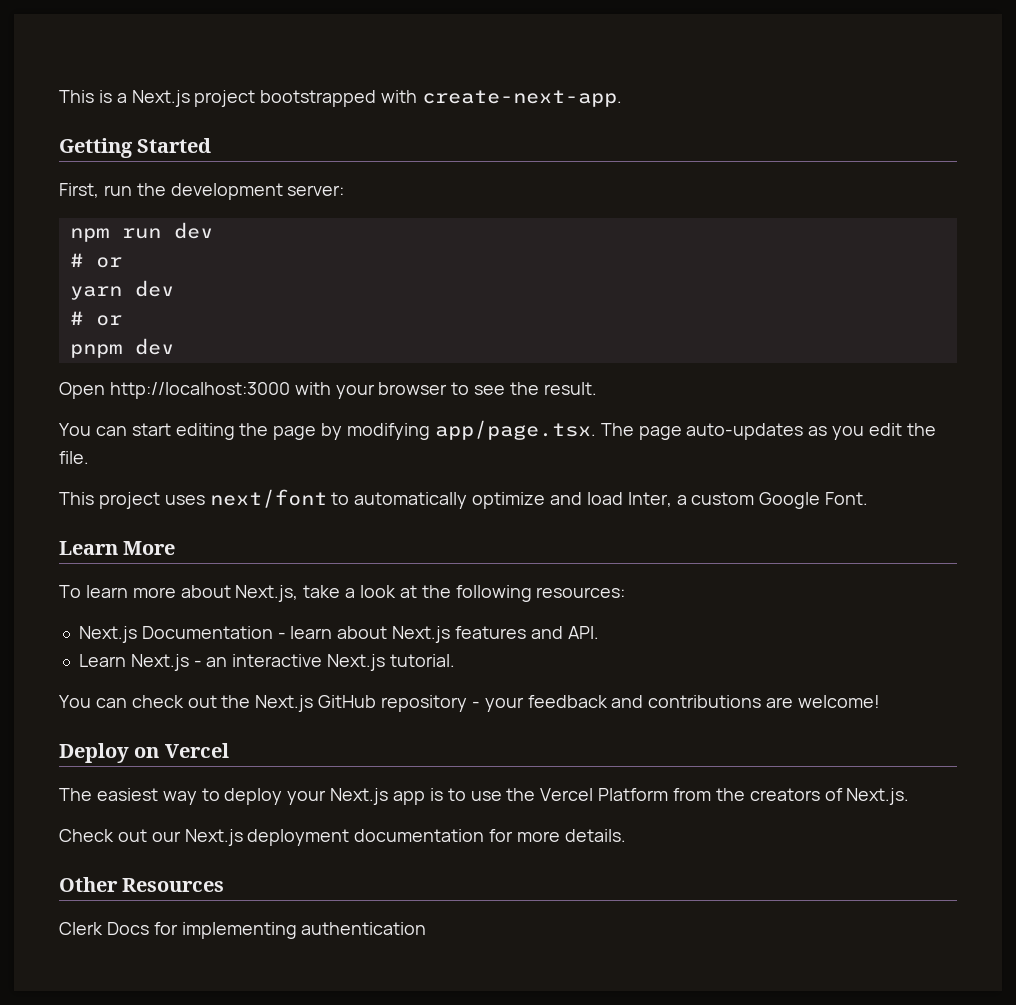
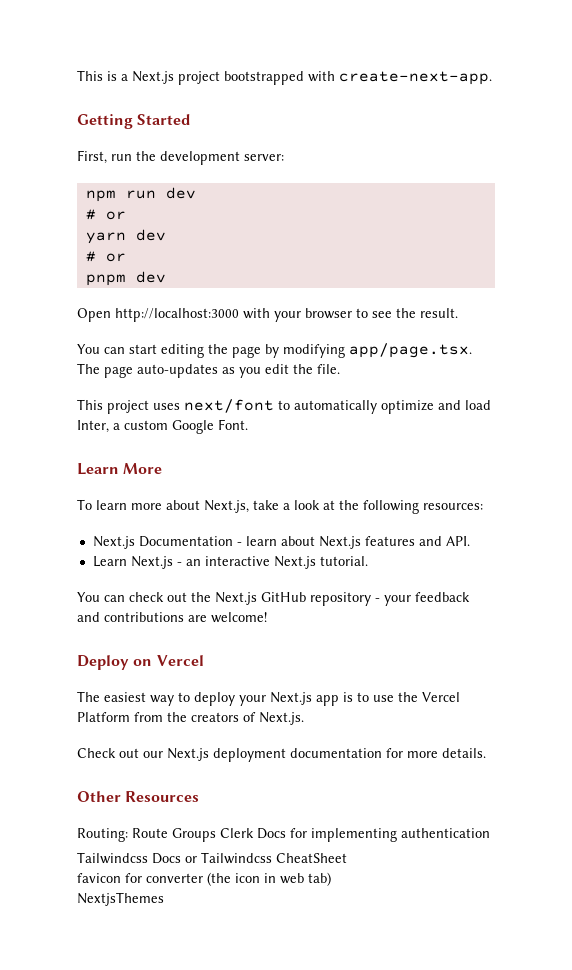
- Clerk Docs for implementing authentication
+ Routing: Route Groups Clerk Docs for implementing authentication
+ Tailwindcss Docs or Tailwindcss CheatSheet
+ favicon for converter (the icon in web tab)
+ NextjsThemes

